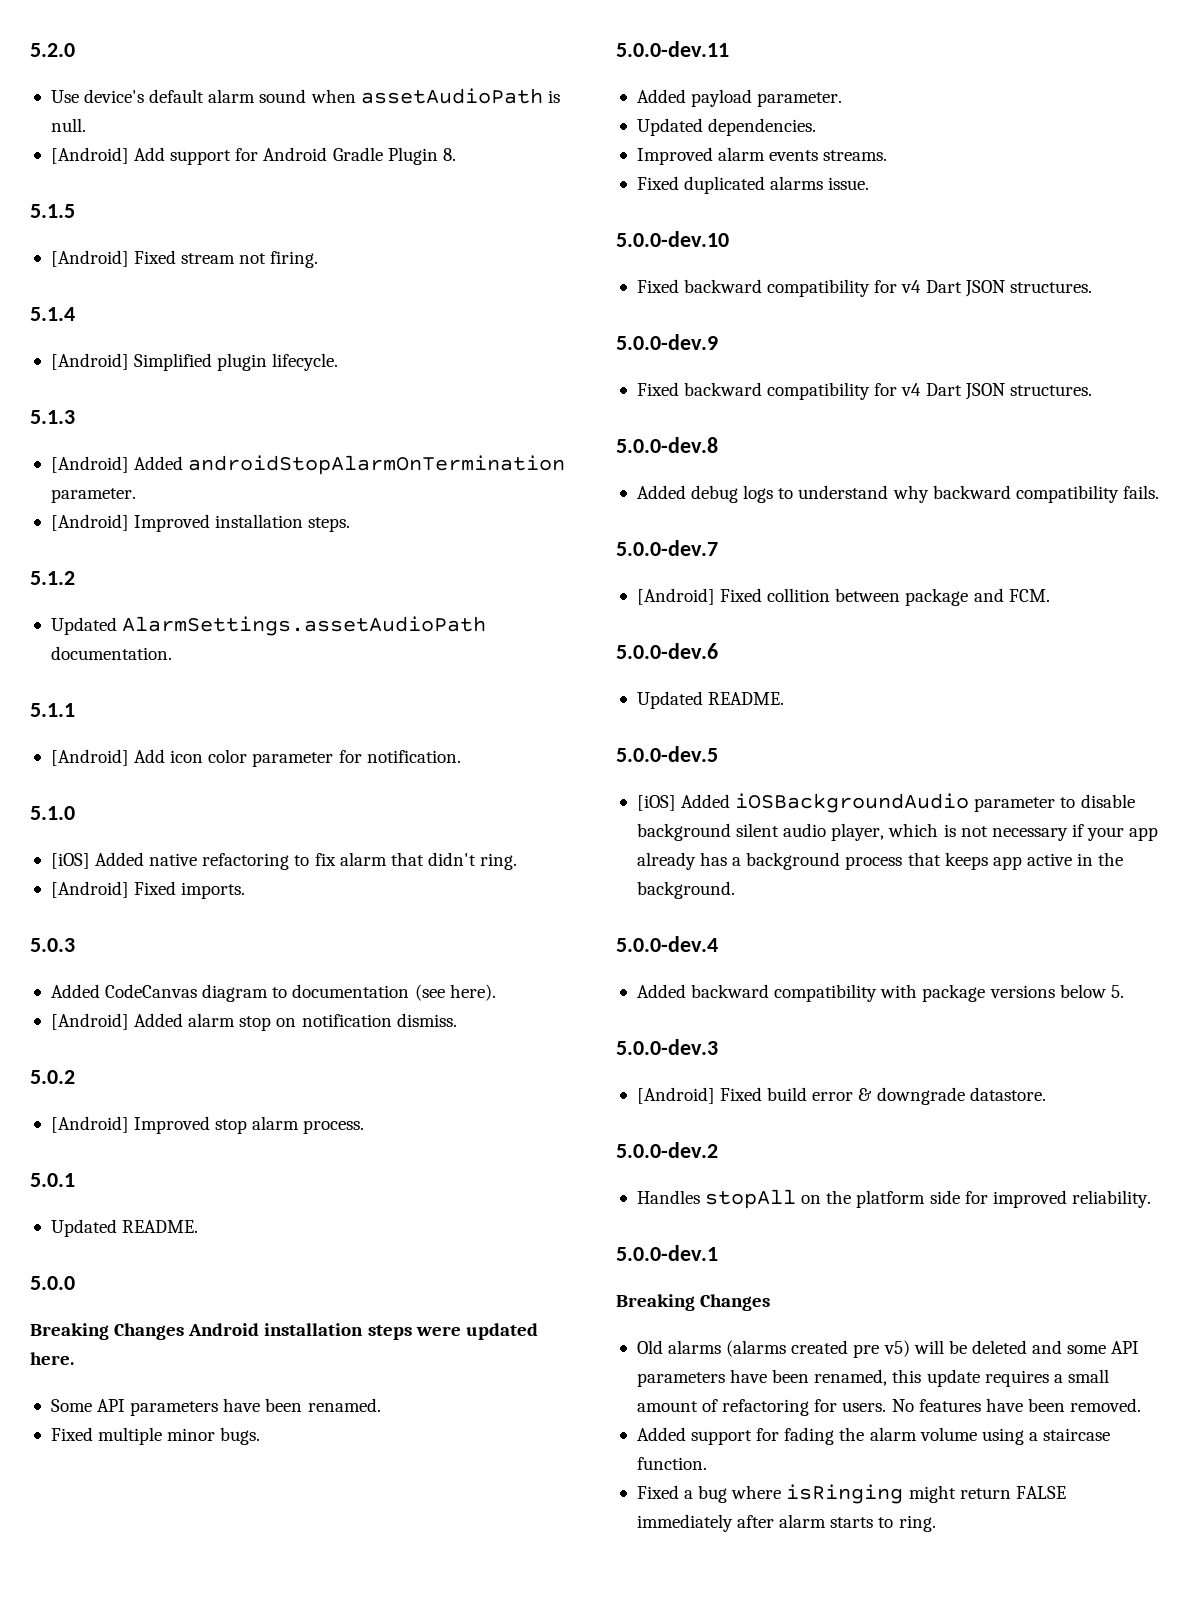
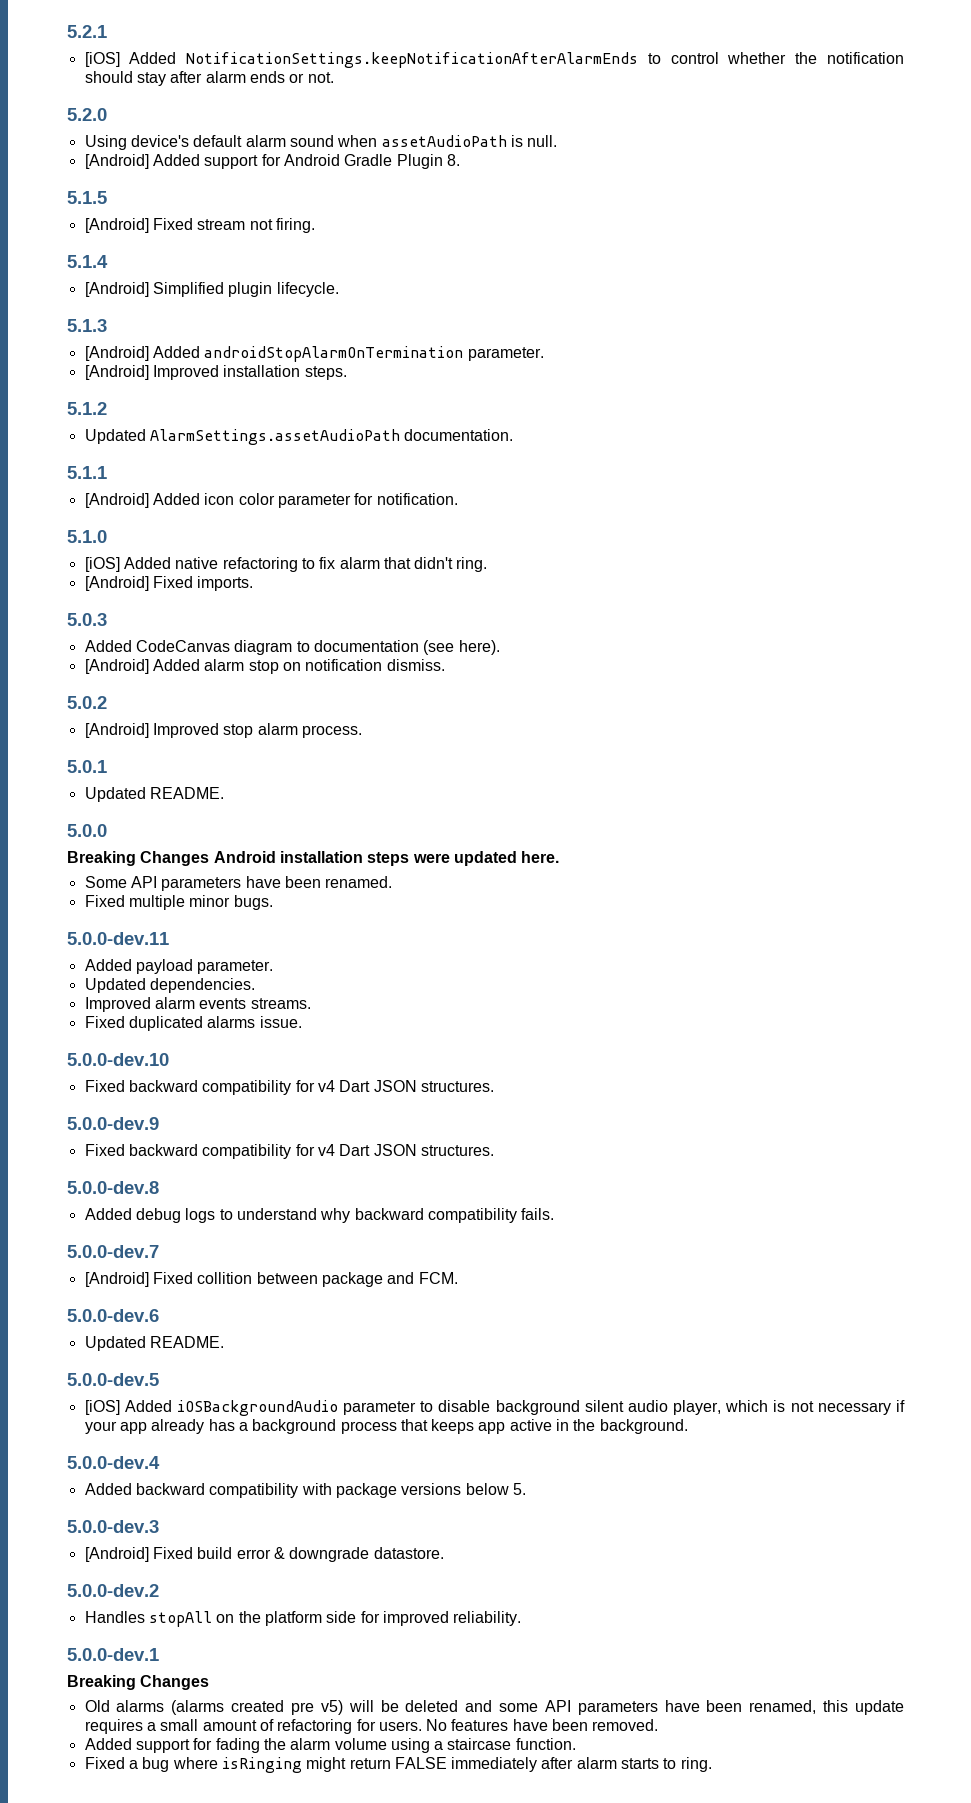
+ 5.2.1
+ [iOS] Added NotificationSettings.keepNotificationAfterAlarmEnds to control whether the notification should stay after alarm ends or not.
- Use device's default alarm sound when assetAudioPath is null.
+ Using device's default alarm sound when assetAudioPath is null.
- [Android] Add support for Android Gradle Plugin 8.
+ [Android] Added support for Android Gradle Plugin 8.
- [Android] Add icon color parameter for notification.
+ [Android] Added icon color parameter for notification.

